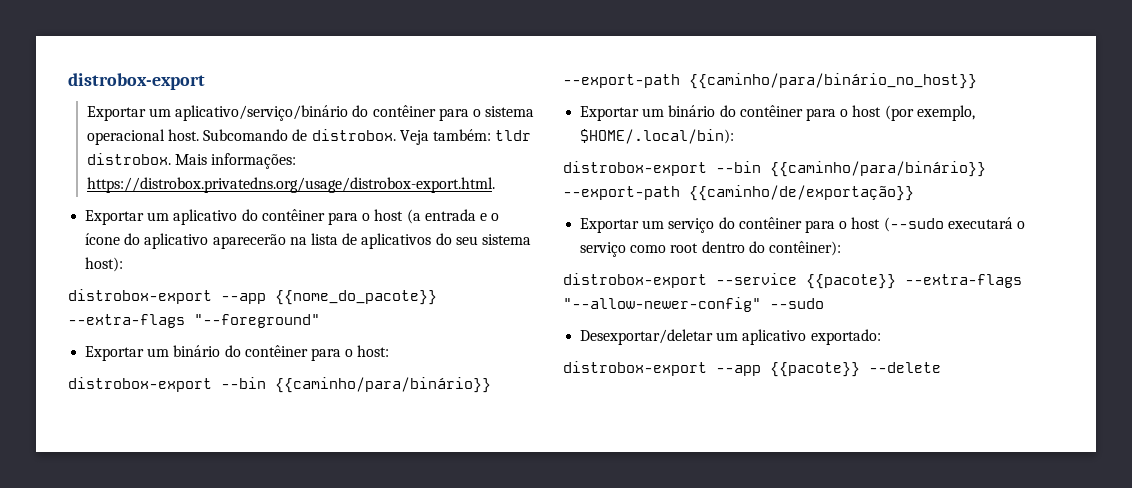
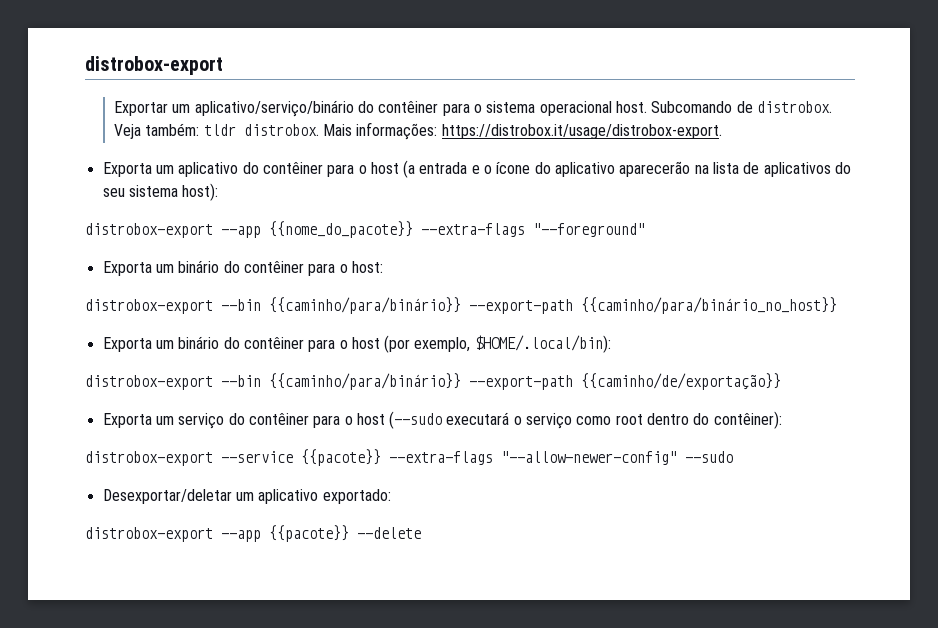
- Mais informações: https://distrobox.privatedns.org/usage/distrobox-export.html.
- Exportar um aplicativo do contêiner para o host (a entrada e o ícone do aplicativo aparecerão na lista de aplicativos do seu sistema host):
+ Mais informações: https://distrobox.it/usage/distrobox-export.
+ Exporta um aplicativo do contêiner para o host (a entrada e o ícone do aplicativo aparecerão na lista de aplicativos do seu sistema host):
- Exportar um binário do contêiner para o host:
+ Exporta um binário do contêiner para o host:
- Exportar um binário do contêiner para o host (por exemplo, $HOME/.local/bin):
+ Exporta um binário do contêiner para o host (por exemplo, $HOME/.local/bin):
- Exportar um serviço do contêiner para o host (--sudo executará o serviço como root dentro do contêiner):
+ Exporta um serviço do contêiner para o host (--sudo executará o serviço como root dentro do contêiner):

